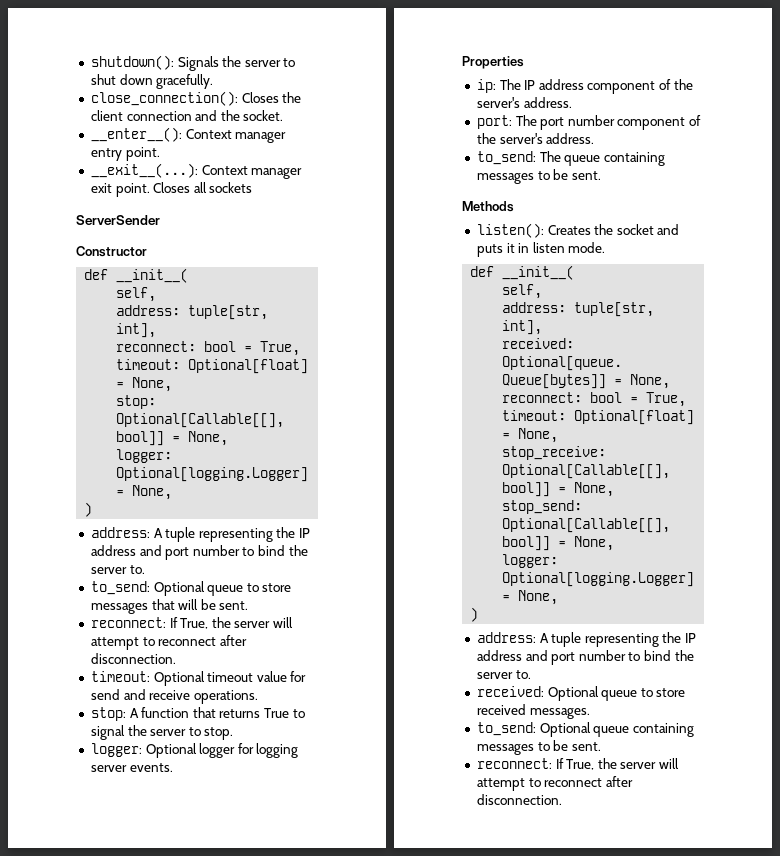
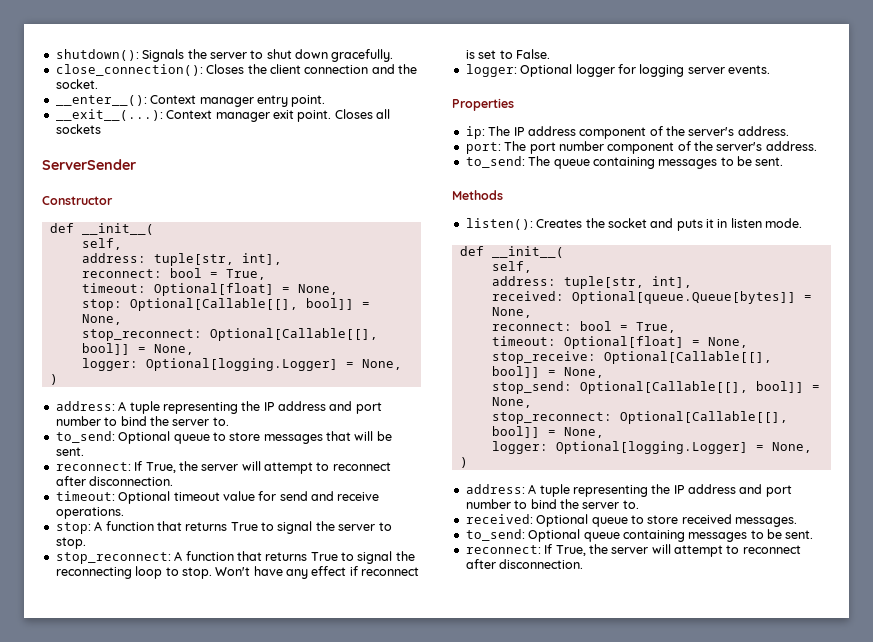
  stop: Optional[Callable[[], bool]] = None,
+ stop_reconnect: Optional[Callable[[], bool]] = None,
+ stop_reconnect: A function that returns True to signal the reconnecting loop to stop. Won't have any effect if reconnect is set to False.
  stop_send: Optional[Callable[[], bool]] = None,
+ stop_reconnect: Optional[Callable[[], bool]] = None,

